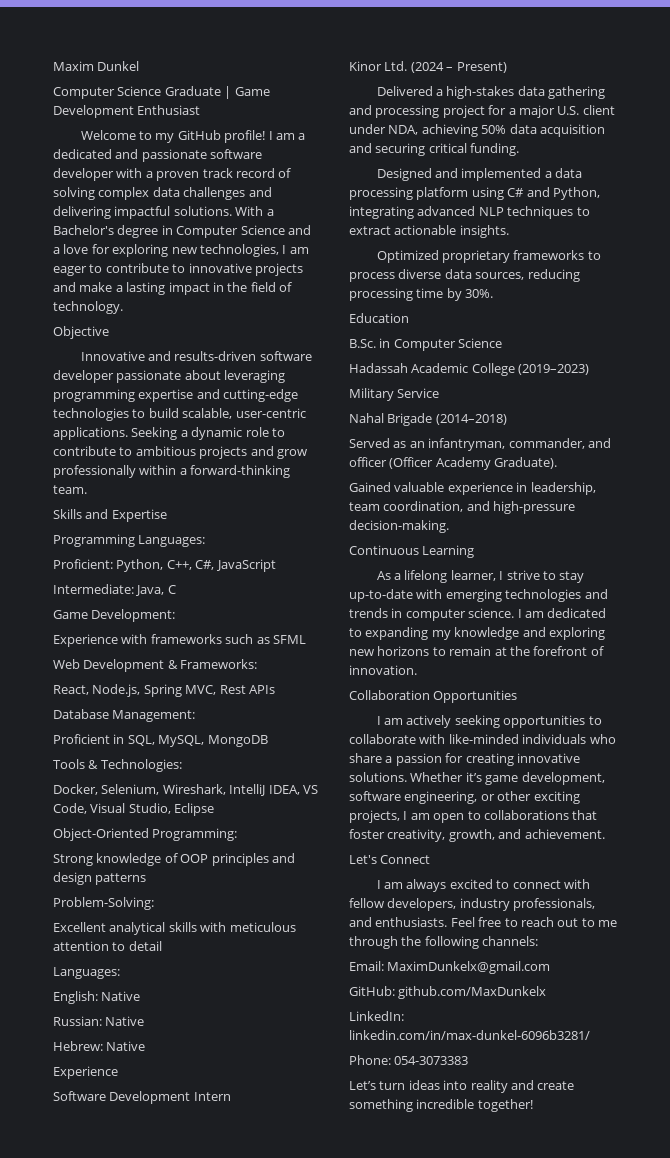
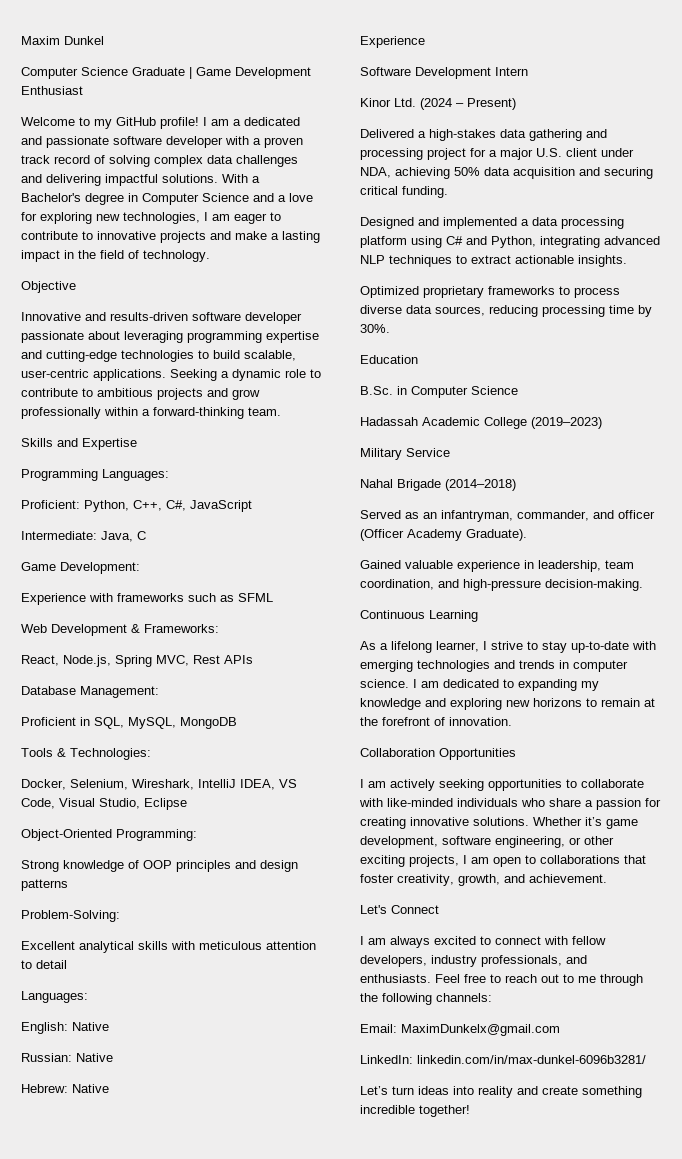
- GitHub: github.com/MaxDunkelx
- Phone: 054-3073383

